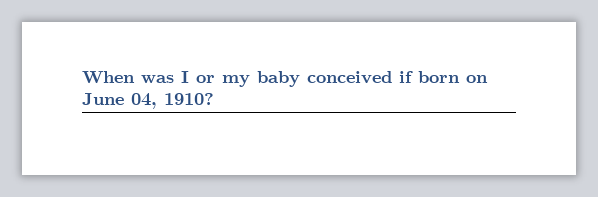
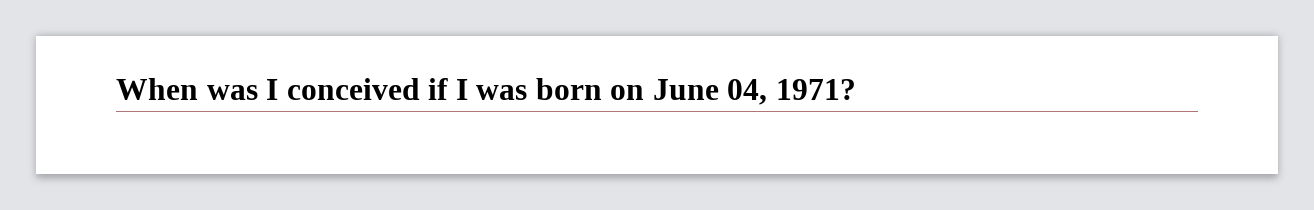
- When was I or my baby conceived if born on June 04, 1910?
+ When was I conceived if I was born on June 04, 1971?

